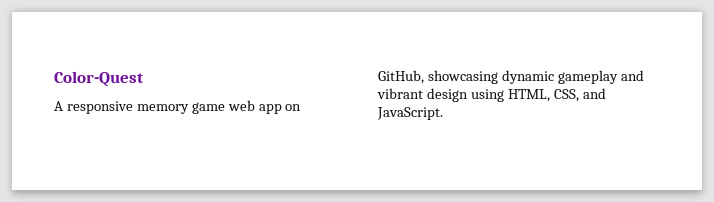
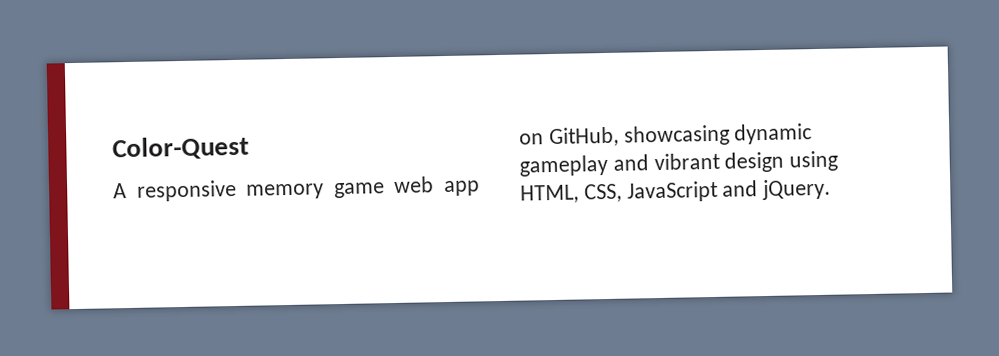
- A responsive memory game web app on GitHub, showcasing dynamic gameplay and vibrant design using HTML, CSS, and JavaScript.
+ A responsive memory game web app on GitHub, showcasing dynamic gameplay and vibrant design using HTML, CSS, JavaScript and jQuery.

